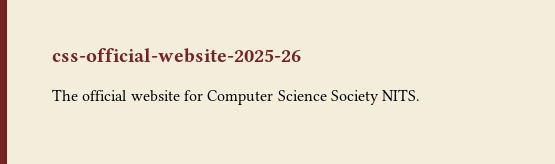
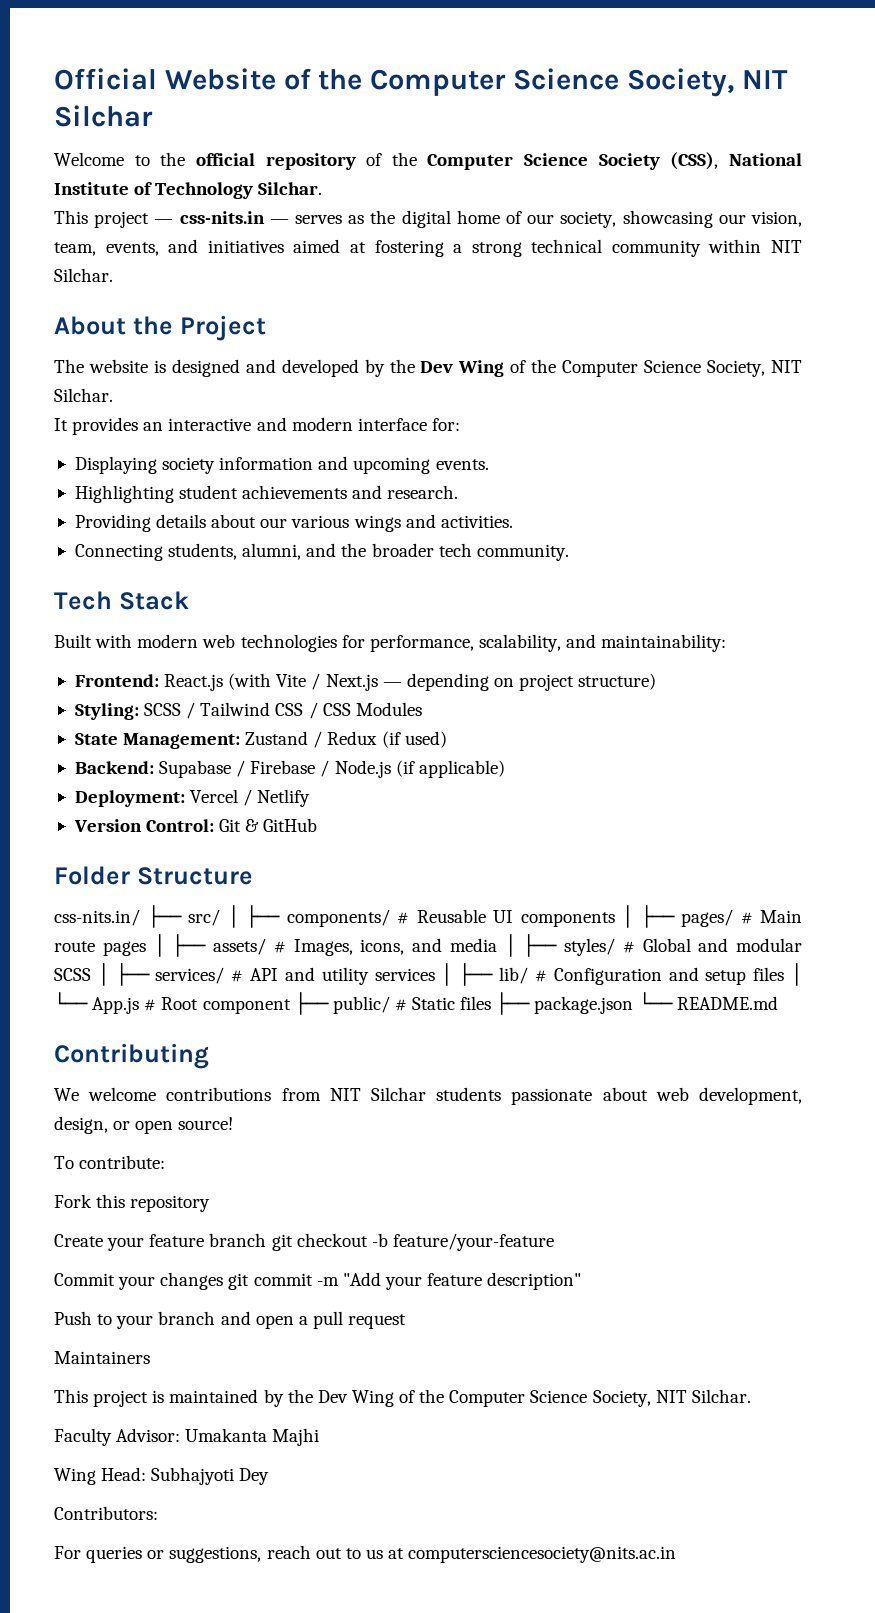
- css-official-website-2025-26
- The official website for Computer Science Society NITS.
+ Official Website of the Computer Science Society, NIT Silchar
+ Welcome to the official repository of the Computer Science Society (CSS), National Institute of Technology Silchar.
+ This project — css-nits.in — serves as the digital home of our society, showcasing our vision, team, events, and initiatives aimed at fostering a strong technical community within NIT Silchar.
+ About the Project
+ The website is designed and developed by the Dev Wing of the Computer Science Society, NIT Silchar.
+ It provides an interactive and modern interface for:
+ Displaying society information and upcoming events.
+ Highlighting student achievements and research.
+ Providing details about our various wings and activities.
+ Connecting students, alumni, and the broader tech community.
+ Tech Stack
+ Built with modern web technologies for performance, scalability, and maintainability:
+ Frontend: React.js (with Vite / Next.js — depending on project structure)
+ Styling: SCSS / Tailwind CSS / CSS Modules
+ State Management: Zustand / Redux (if used)
+ Backend: Supabase / Firebase / Node.js (if applicable)
+ Deployment: Vercel / Netlify
+ Version Control: Git & GitHub
+ Folder Structure
+ css-nits.in/ ├── src/ │ ├── components/ # Reusable UI components │ ├── pages/ # Main route pages │ ├── assets/ # Images, icons, and media │ ├── styles/ # Global and modular SCSS │ ├── services/ # API and utility services │ ├── lib/ # Configuration and setup files │ └── App.js # Root component ├── public/ # Static files ├── package.json └── README.md
+ Contributing
+ We welcome contributions from NIT Silchar students passionate about web development, design, or open source!
+ To contribute:
+ Fork this repository
+ Create your feature branch git checkout -b feature/your-feature
+ Commit your changes git commit -m "Add your feature description"
+ Push to your branch and open a pull request
+ Maintainers
+ This project is maintained by the Dev Wing of the Computer Science Society, NIT Silchar.
+ Faculty Advisor: Umakanta Majhi
+ Wing Head: Subhajyoti Dey
+ Contributors:
+ For queries or suggestions, reach out to us at computersciencesociety@nits.ac.in

